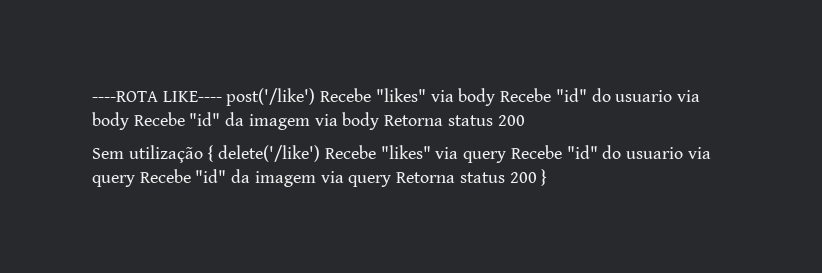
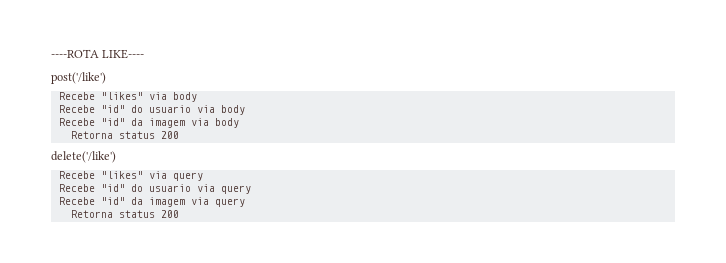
- ----ROTA LIKE---- post('/like') Recebe "likes" via body Recebe "id" do usuario via body Recebe "id" da imagem via body Retorna status 200
+ ----ROTA LIKE----
+ post('/like')
+ Recebe "likes" via body
+ Recebe "id" do usuario via body
+ Recebe "id" da imagem via body
+ Retorna status 200
- Sem utilização { delete('/like') Recebe "likes" via query Recebe "id" do usuario via query Recebe "id" da imagem via query Retorna status 200 }
+ delete('/like')
+ Recebe "likes" via query
+ Recebe "id" do usuario via query
+ Recebe "id" da imagem via query
+ Retorna status 200

